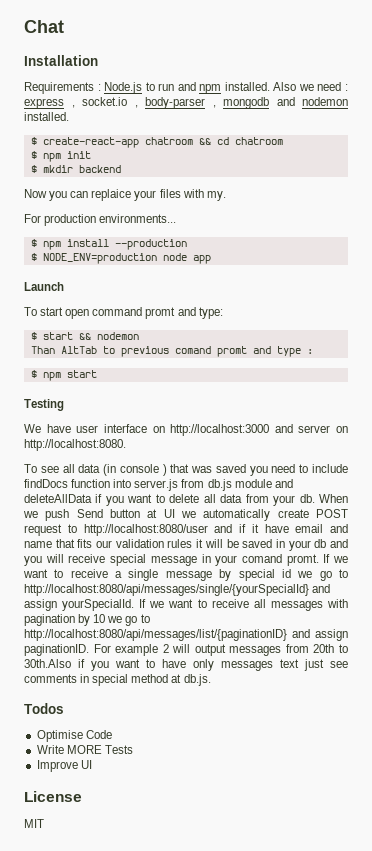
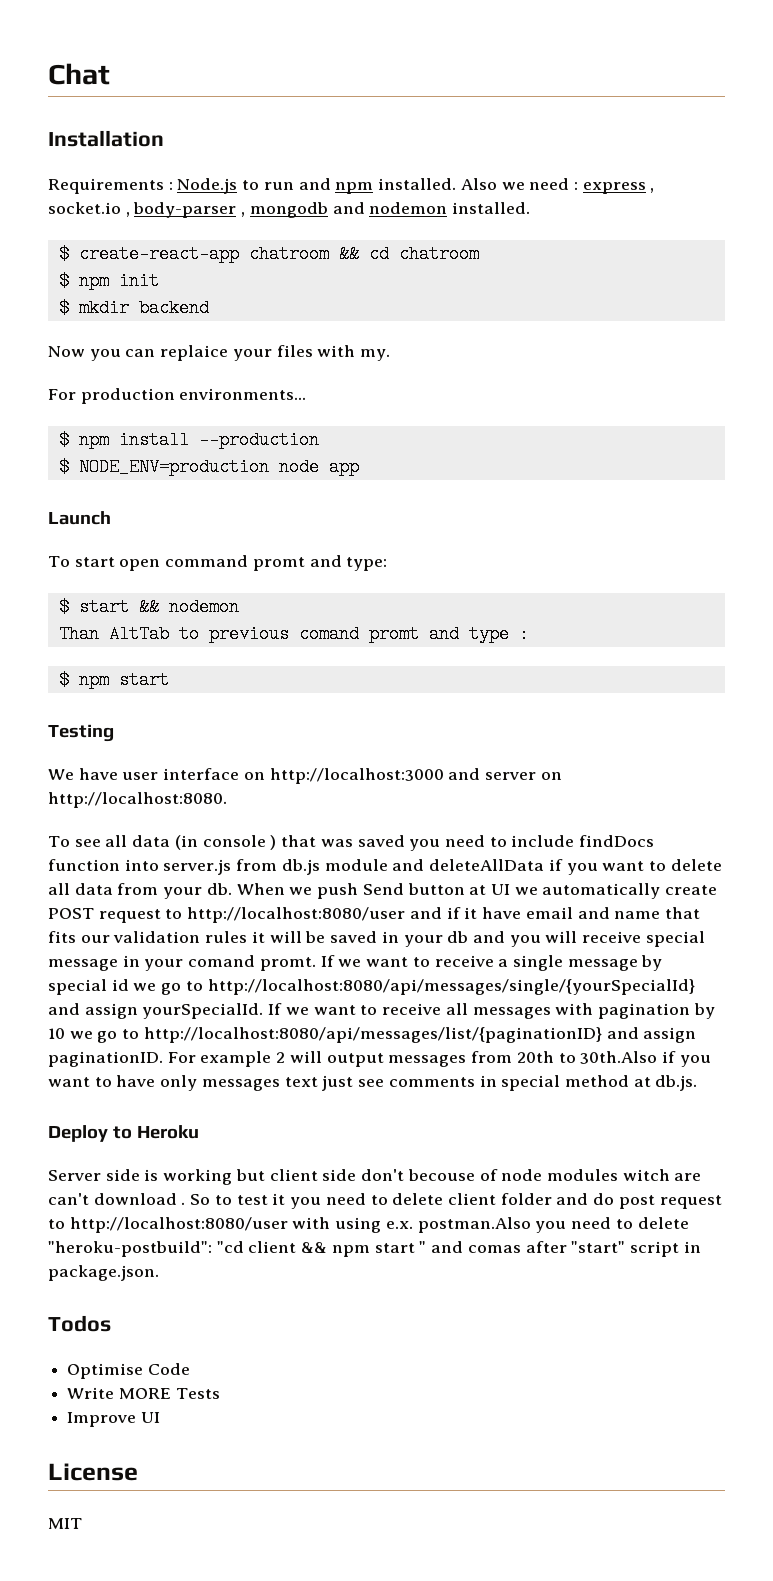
+ Deploy to Heroku
+ Server side is working but client side don't becouse of node modules witch are can't download . So to test it you need to delete client folder and do post request to http://localhost:8080/user with using e.x. postman.Also you need to delete "heroku-postbuild": "cd client && npm start " and comas after "start" script in package.json.

